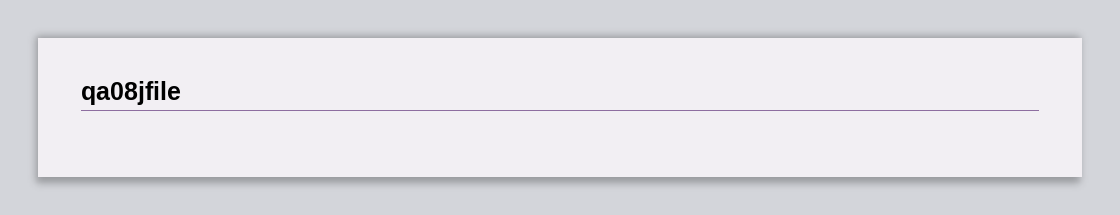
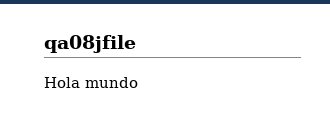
+ Hola mundo

